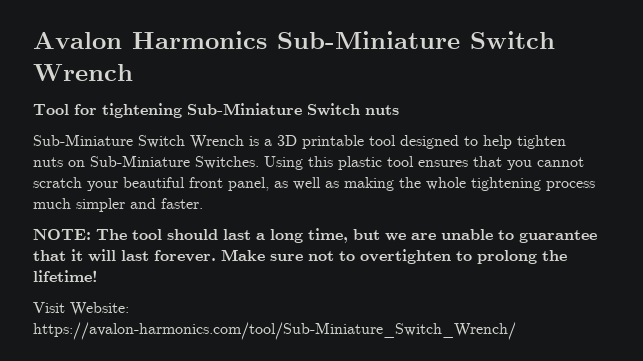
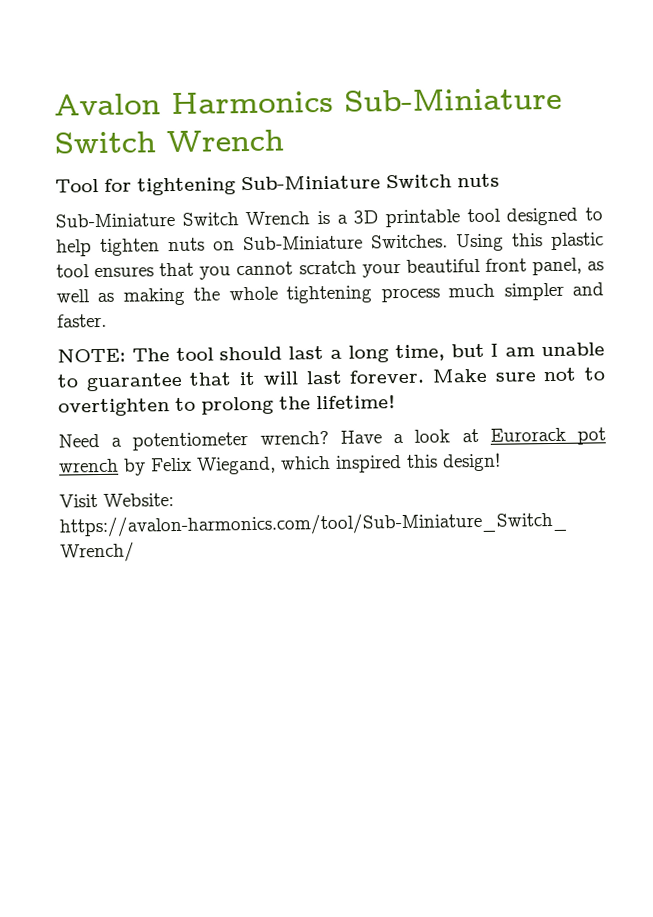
- NOTE: The tool should last a long time, but we are unable to guarantee that it will last forever.
+ NOTE: The tool should last a long time, but I am unable to guarantee that it will last forever.
+ Need a potentiometer wrench? Have a look at Eurorack pot wrench by Felix Wiegand, which inspired this design!

